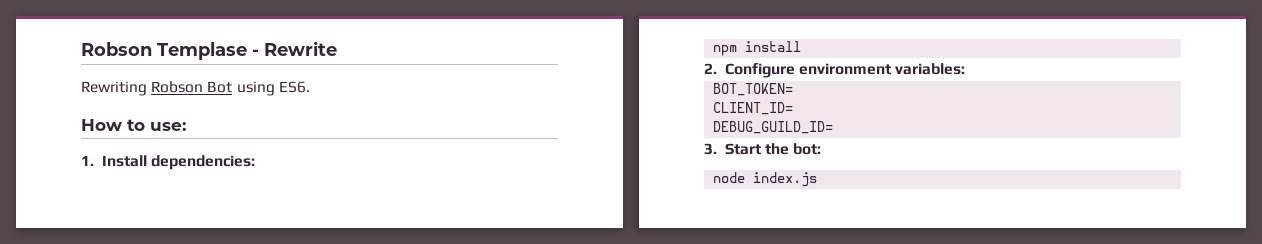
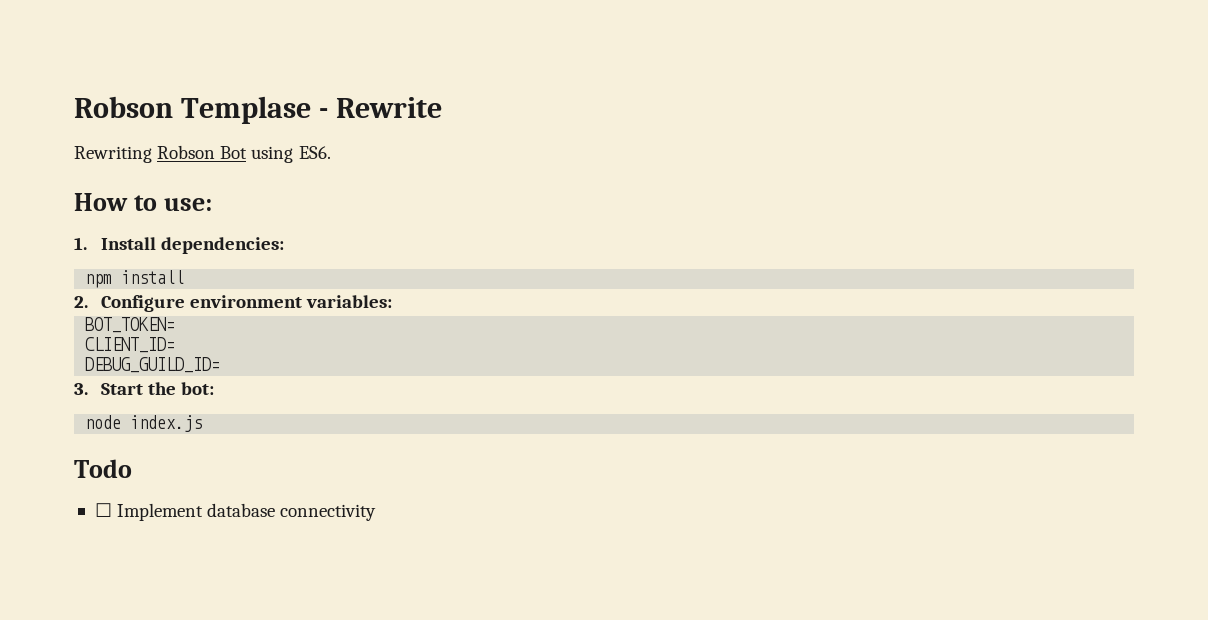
+ Todo
+ ☐ Implement database connectivity

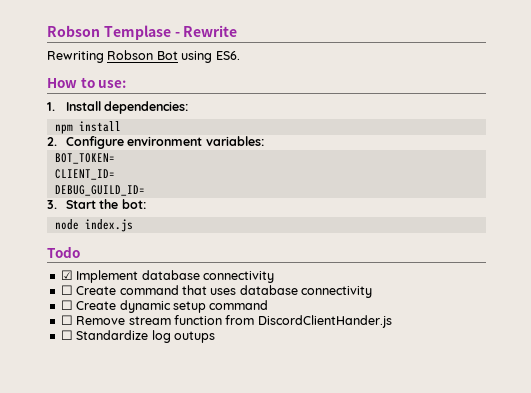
- ☐ Implement database connectivity
+ ☑ Implement database connectivity
+ ☐ Create command that uses database connectivity
+ ☐ Create dynamic setup command
+ ☐ Remove stream function from DiscordClientHander.js
+ ☐ Standardize log outups

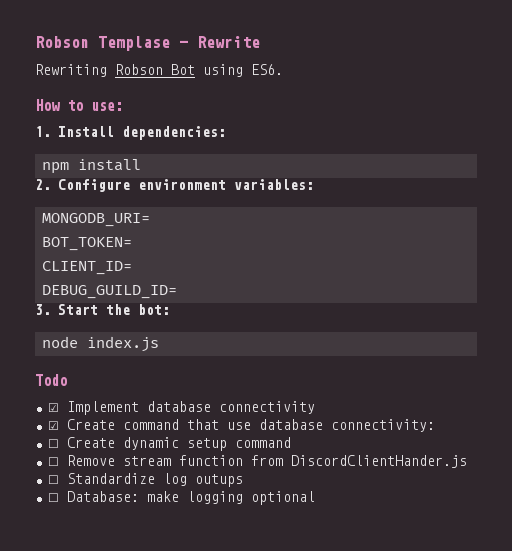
+ MONGODB_URI=
- ☐ Create command that uses database connectivity
+ ☑ Create command that use database connectivity:
+ ☐ Database: make logging optional

